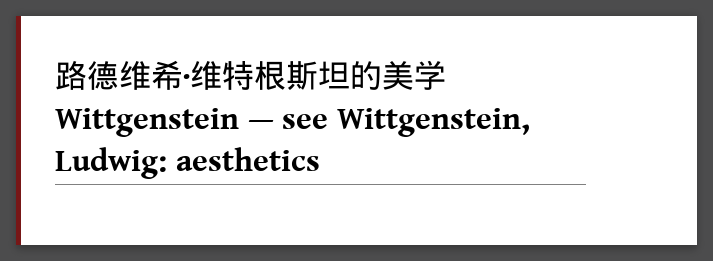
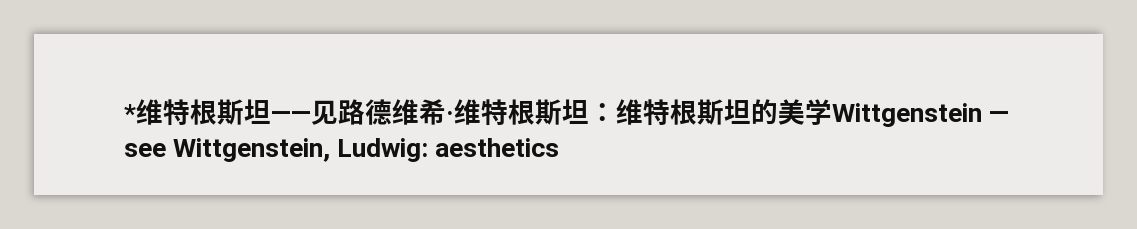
- 路德维希·维特根斯坦的美学Wittgenstein — see Wittgenstein, Ludwig: aesthetics
+ *维特根斯坦——见路德维希·维特根斯坦：维特根斯坦的美学Wittgenstein — see Wittgenstein, Ludwig: aesthetics

